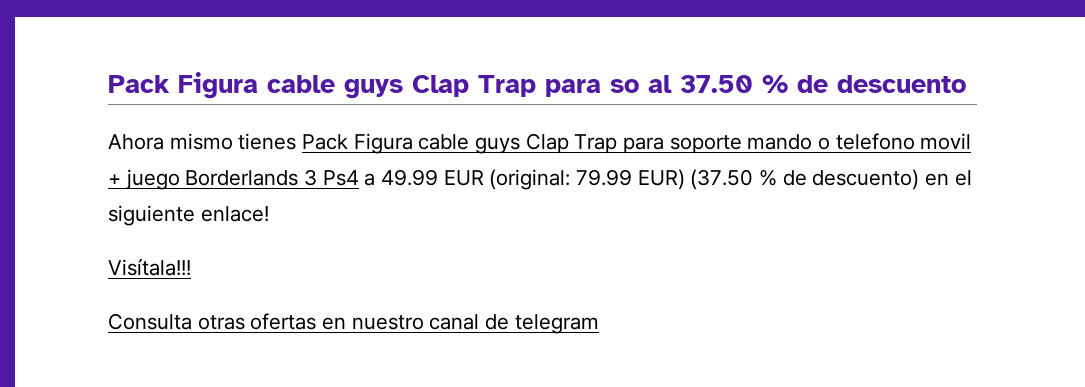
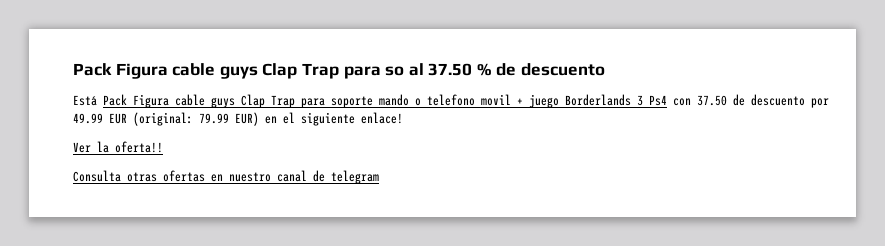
- Ahora mismo tienes Pack Figura cable guys Clap Trap para soporte mando o telefono movil + juego Borderlands 3 Ps4 a 49.99 EUR (original: 79.99 EUR) (37.50 % de descuento) en el siguiente enlace!
+ Está Pack Figura cable guys Clap Trap para soporte mando o telefono movil + juego Borderlands 3 Ps4 con 37.50 de descuento por 49.99 EUR (original: 79.99 EUR) en el siguiente enlace!
- Visítala!!!
+ Ver la oferta!!

